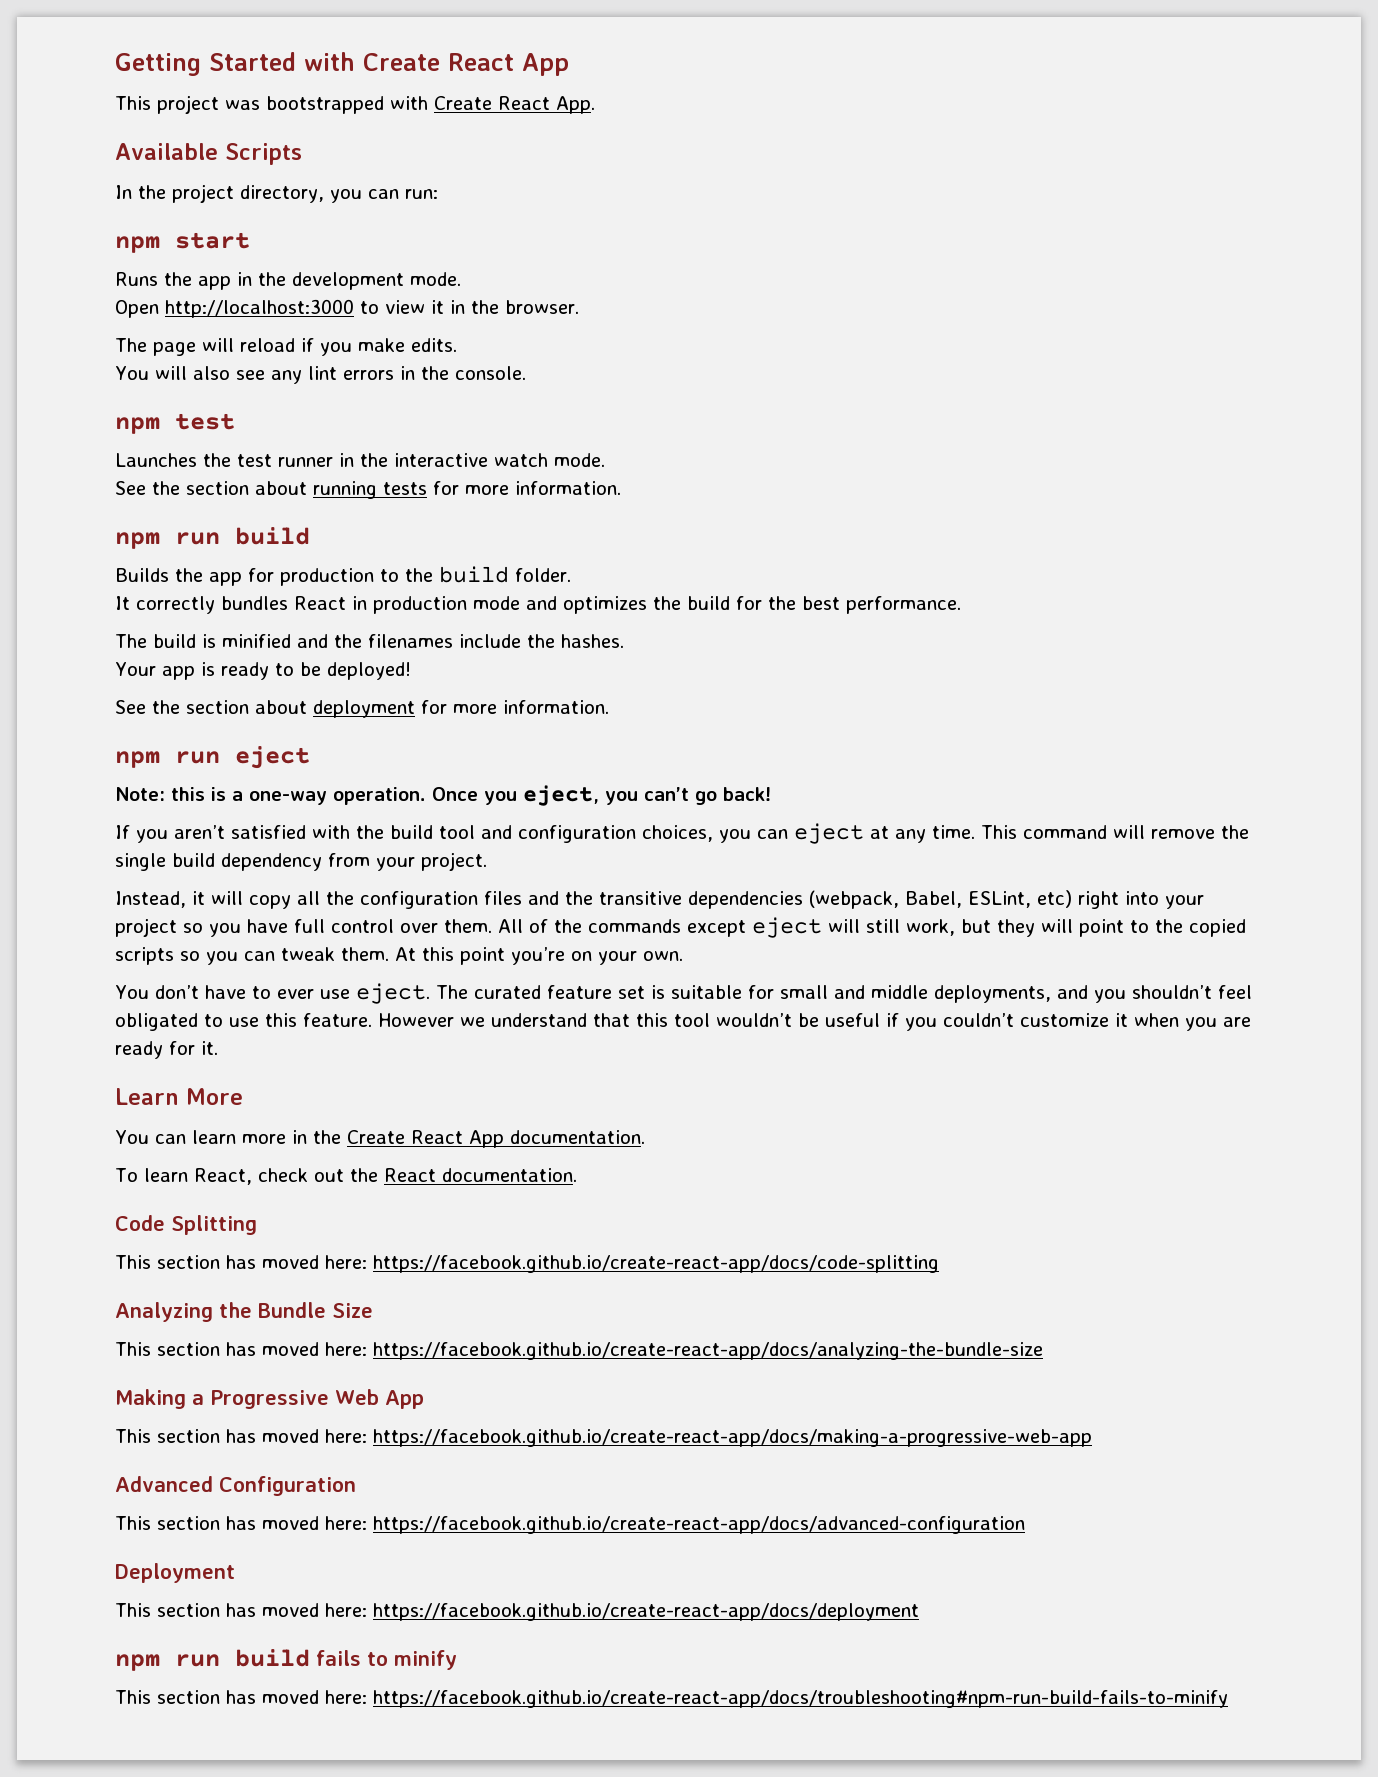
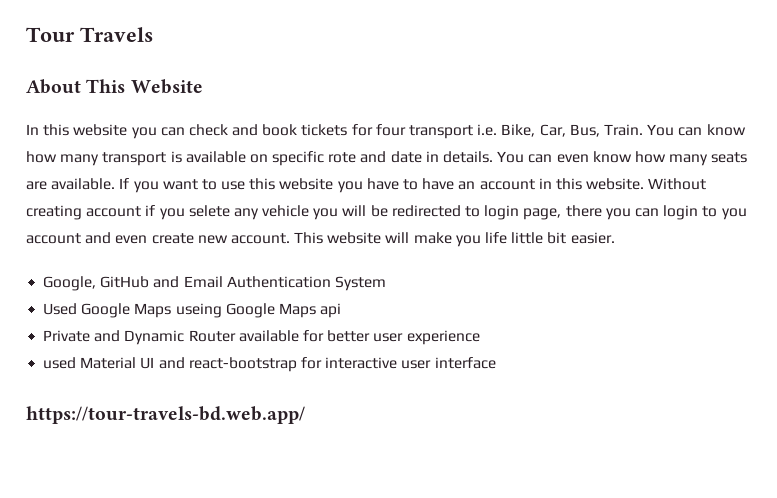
- Getting Started with Create React App
- This project was bootstrapped with Create React App.
- Available Scripts
- In the project directory, you can run:
- npm start
- Runs the app in the development mode.
- Open http://localhost:3000 to view it in the browser.
- The page will reload if you make edits.
- You will also see any lint errors in the console.
- npm test
- Launches the test runner in the interactive watch mode.
- See the section about running tests for more information.
- npm run build
- Builds the app for production to the build folder.
- It correctly bundles React in production mode and optimizes the build for the best performance.
- The build is minified and the filenames include the hashes.
- Your app is ready to be deployed!
- See the section about deployment for more information.
- npm run eject
- Note: this is a one-way operation. Once you eject, you can’t go back!
- If you aren’t satisfied with the build tool and configuration choices, you can eject at any time. This command will remove the single build dependency from your project.
- Instead, it will copy all the configuration files and the transitive dependencies (webpack, Babel, ESLint, etc) right into your project so you have full control over them. All of the commands except eject will still work, but they will point to the copied scripts so you can tweak them. At this point you’re on your own.
- You don’t have to ever use eject. The curated feature set is suitable for small and middle deployments, and you shouldn’t feel obligated to use this feature. However we understand that this tool wouldn’t be useful if you couldn’t customize it when you are ready for it.
- Learn More
- You can learn more in the Create React App documentation.
- To learn React, check out the React documentation.
- Code Splitting
- This section has moved here: https://facebook.github.io/create-react-app/docs/code-splitting
- Analyzing the Bundle Size
- This section has moved here: https://facebook.github.io/create-react-app/docs/analyzing-the-bundle-size
- Making a Progressive Web App
- This section has moved here: https://facebook.github.io/create-react-app/docs/making-a-progressive-web-app
- Advanced Configuration
- This section has moved here: https://facebook.github.io/create-react-app/docs/advanced-configuration
- Deployment
- This section has moved here: https://facebook.github.io/create-react-app/docs/deployment
- npm run build fails to minify
- This section has moved here: https://facebook.github.io/create-react-app/docs/troubleshooting#npm-run-build-fails-to-minify
+ Tour Travels
+ About This Website
+ In this website you can check and book tickets for four transport i.e. Bike, Car, Bus, Train. You can know how many transport is available on specific rote and date in details. You can even know how many seats are available. If you want to use this website you have to have an account in this website. Without creating account if you selete any vehicle you will be redirected to login page, there you can login to you account and even create new account. This website will make you life little bit easier.
+ Google, GitHub and Email Authentication System
+ Used Google Maps useing Google Maps api
+ Private and Dynamic Router available for better user experience
+ used Material UI and react-bootstrap for interactive user interface
+ https://tour-travels-bd.web.app/

